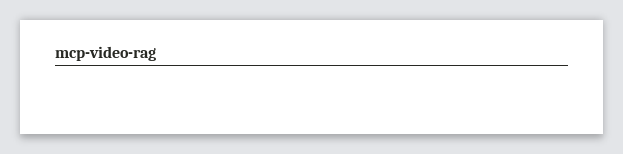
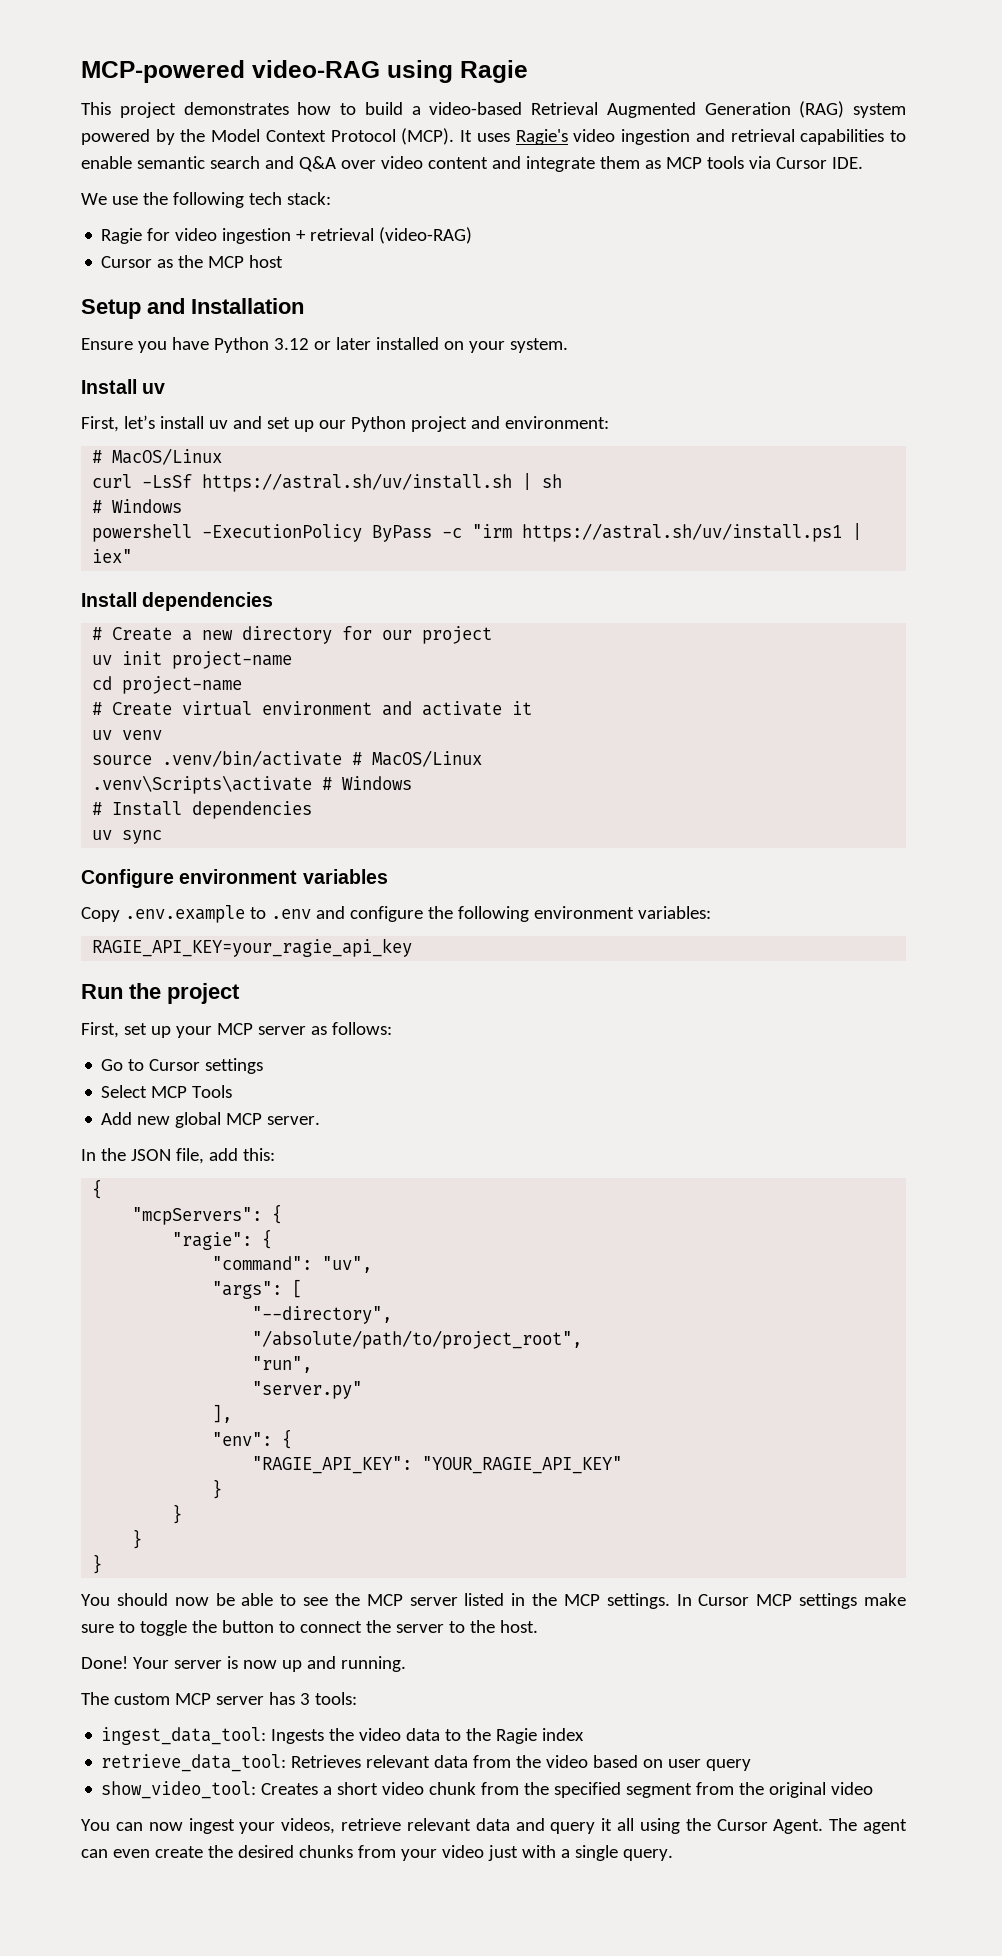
- mcp-video-rag
+ MCP-powered video-RAG using Ragie
+ This project demonstrates how to build a video-based Retrieval Augmented Generation (RAG) system powered by the Model Context Protocol (MCP). It uses Ragie's video ingestion and retrieval capabilities to enable semantic search and Q&A over video content and integrate them as MCP tools via Cursor IDE.
+ We use the following tech stack:
+ Ragie for video ingestion + retrieval (video-RAG)
+ Cursor as the MCP host
+ Setup and Installation
+ Ensure you have Python 3.12 or later installed on your system.
+ Install uv
+ First, let’s install uv and set up our Python project and environment:
+ # MacOS/Linux
+ curl -LsSf https://astral.sh/uv/install.sh | sh
+ # Windows
+ powershell -ExecutionPolicy ByPass -c "irm https://astral.sh/uv/install.ps1 | iex"
+ Install dependencies
+ # Create a new directory for our project
+ uv init project-name
+ cd project-name
+ # Create virtual environment and activate it
+ uv venv
+ source .venv/bin/activate # MacOS/Linux
+ .venv\Scripts\activate # Windows
+ # Install dependencies
+ uv sync
+ Configure environment variables
+ Copy .env.example to .env and configure the following environment variables:
+ RAGIE_API_KEY=your_ragie_api_key
+ Run the project
+ First, set up your MCP server as follows:
+ Go to Cursor settings
+ Select MCP Tools
+ Add new global MCP server.
+ In the JSON file, add this:
+ {
+ "mcpServers": {
+ "ragie": {
+ "command": "uv",
+ "args": [
+ "--directory",
+ "/absolute/path/to/project_root",
+ "run",
+ "server.py"
+ ],
+ "env": {
+ "RAGIE_API_KEY": "YOUR_RAGIE_API_KEY"
+ }
+ }
+ }
+ }
+ You should now be able to see the MCP server listed in the MCP settings. In Cursor MCP settings make sure to toggle the button to connect the server to the host.
+ Done! Your server is now up and running.
+ The custom MCP server has 3 tools:
+ ingest_data_tool: Ingests the video data to the Ragie index
+ retrieve_data_tool: Retrieves relevant data from the video based on user query
+ show_video_tool: Creates a short video chunk from the specified segment from the original video
+ You can now ingest your videos, retrieve relevant data and query it all using the Cursor Agent. The agent can even create the desired chunks from your video just with a single query.

